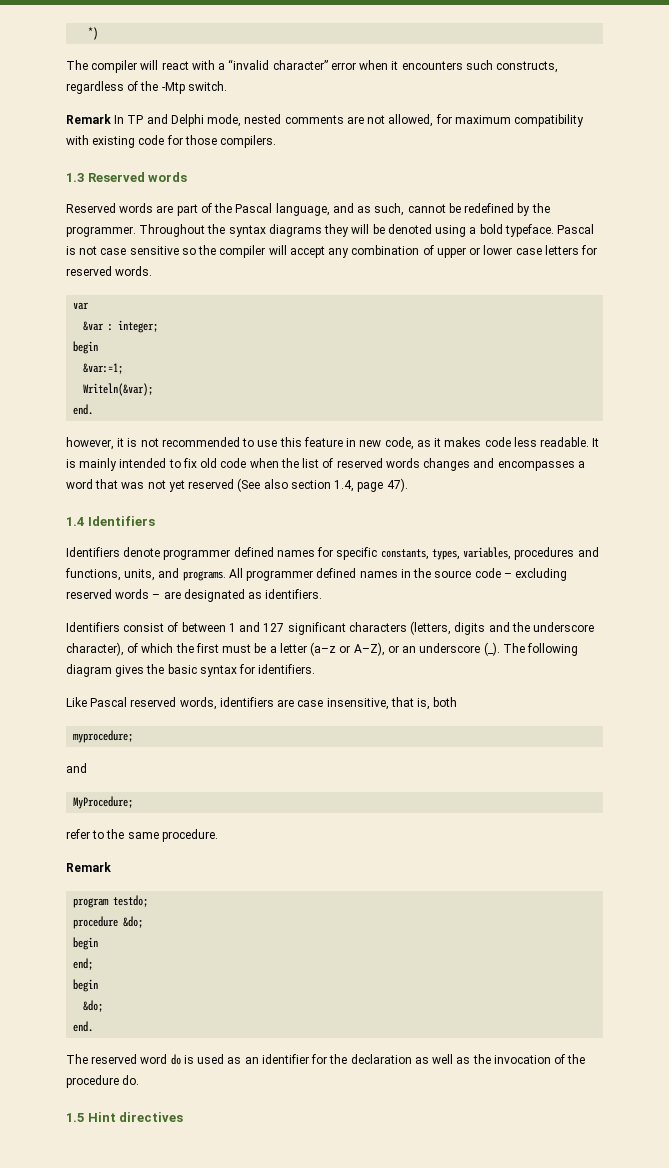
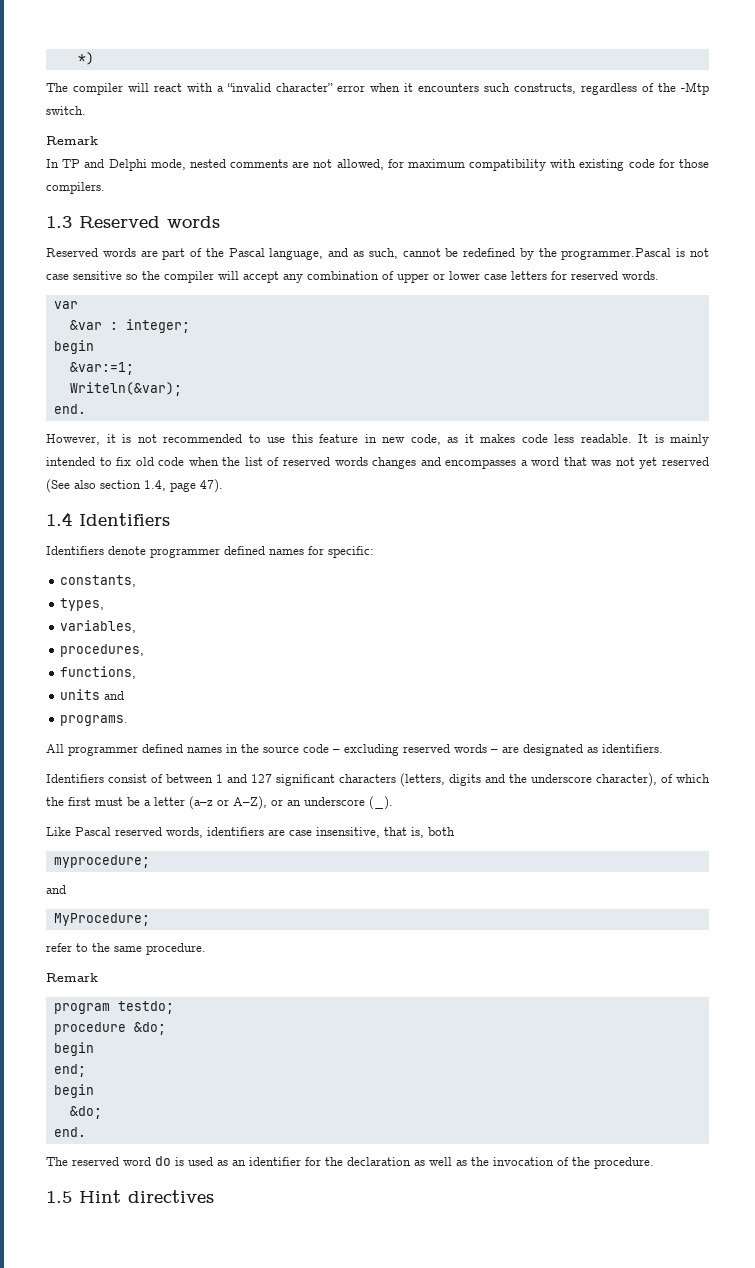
  The compiler will react with a “invalid character” error when it encounters such constructs, regardless of the -Mtp switch.
- Remark In TP and Delphi mode, nested comments are not allowed, for maximum compatibility with existing code for those compilers.
+ Remark
+ In TP and Delphi mode, nested comments are not allowed, for maximum compatibility with existing code for those compilers.
- Reserved words are part of the Pascal language, and as such, cannot be redefined by the programmer. Throughout the syntax diagrams they will be denoted using a bold typeface. Pascal is not case sensitive so the compiler will accept any combination of upper or lower case letters for reserved words.
+ Reserved words are part of the Pascal language, and as such, cannot be redefined by the programmer.Pascal is not case sensitive so the compiler will accept any combination of upper or lower case letters for reserved words.
- however, it is not recommended to use this feature in new code, as it makes code less readable.
+ However, it is not recommended to use this feature in new code, as it makes code less readable.
- Identifiers denote programmer defined names for specific constants, types, variables, procedures and functions, units, and programs. All programmer defined names in the source code – excluding reserved words – are designated as identifiers.
+ Identifiers denote programmer defined names for specific:
+ constants,
+ types,
+ variables,
+ procedures,
+ functions,
+ units and
+ programs.
+ All programmer defined names in the source code – excluding reserved words – are designated as identifiers.
- The following diagram gives the basic syntax for identifiers.
- The reserved word do is used as an identifier for the declaration as well as the invocation of the procedure do.
+ The reserved word do is used as an identifier for the declaration as well as the invocation of the procedure.

